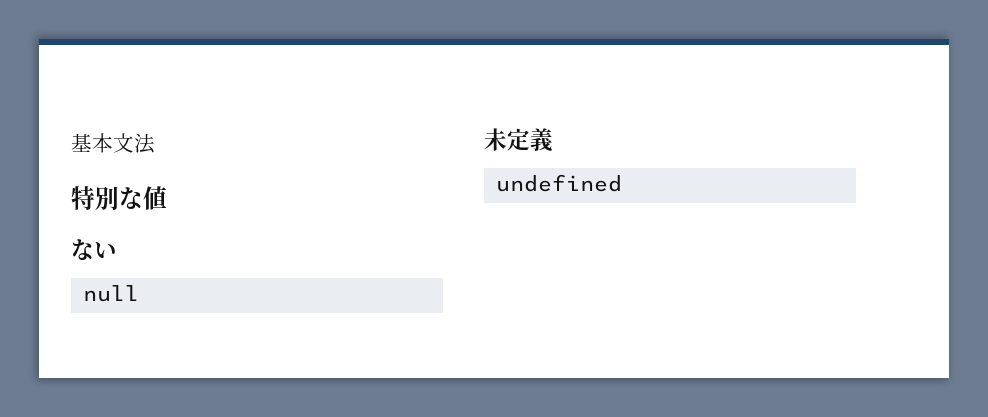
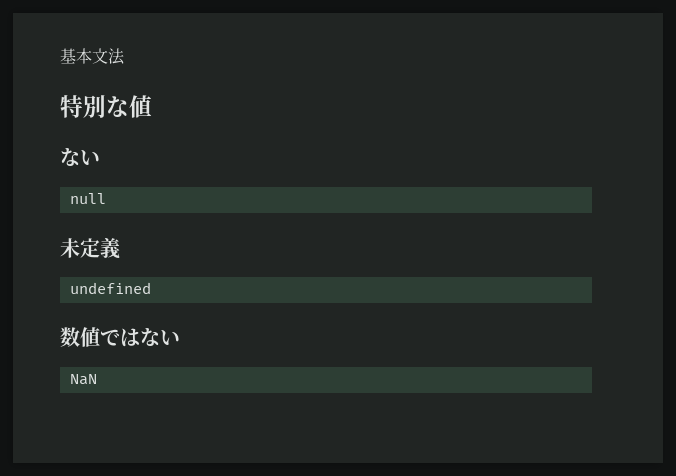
+ 数値ではない
+ NaN

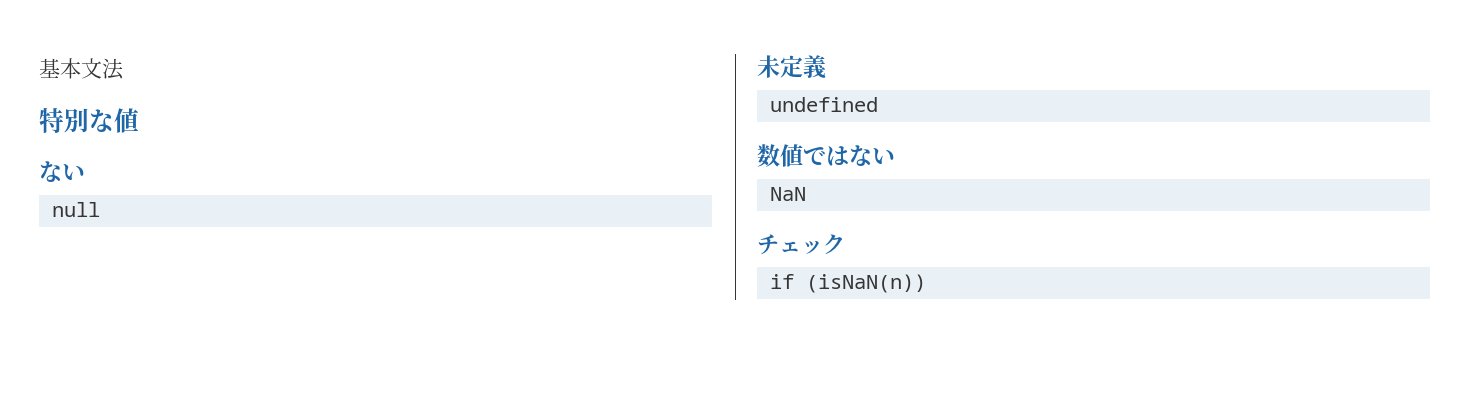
+ チェック
+ if (isNaN(n))

